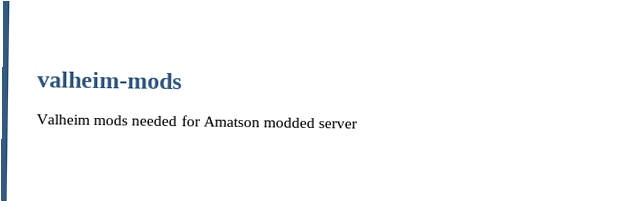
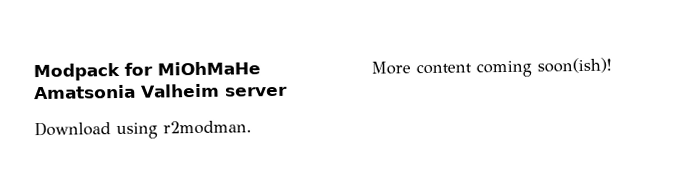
- valheim-mods
- Valheim mods needed for Amatson modded server
+ Modpack for MiOhMaHe Amatsonia Valheim server
+ Download using r2modman.
+ More content coming soon(ish)!

